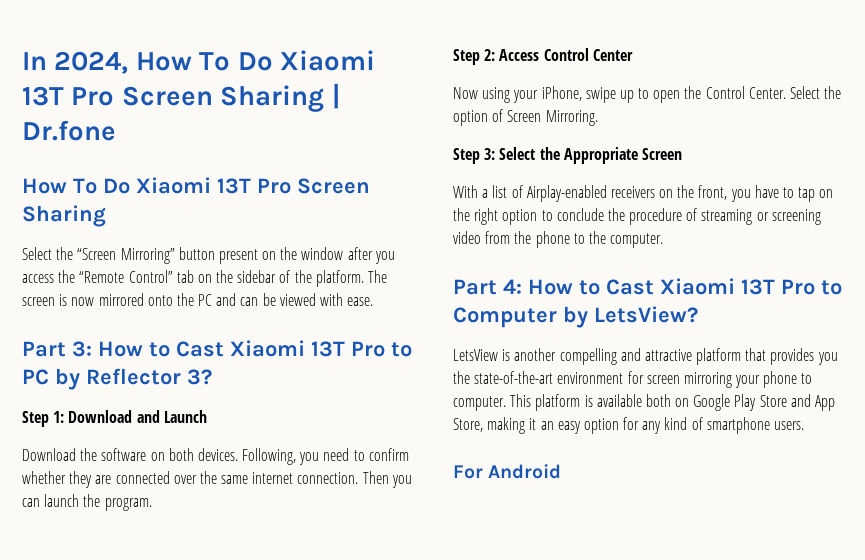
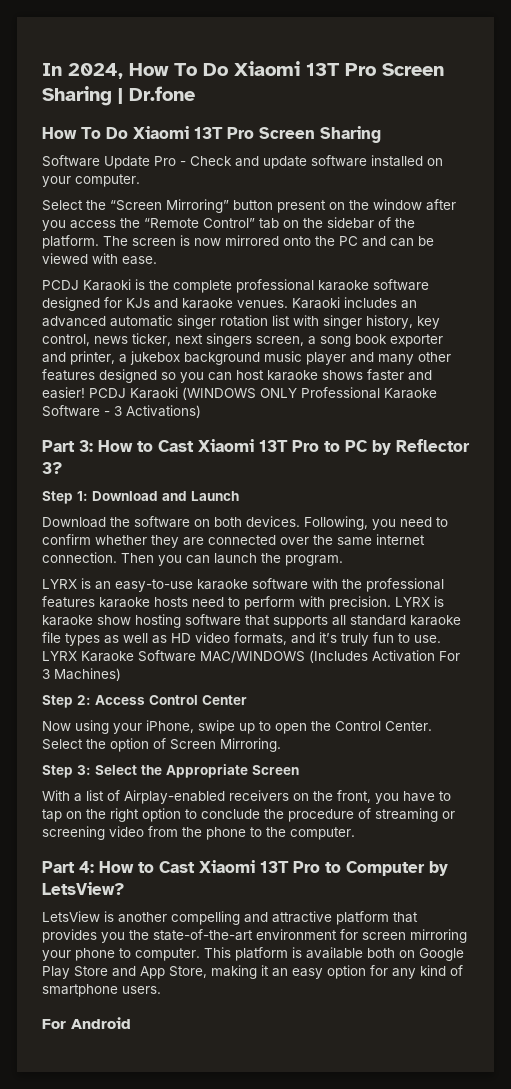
+ Software Update Pro - Check and update software installed on your computer.
+ PCDJ Karaoki is the complete professional karaoke software designed for KJs and karaoke venues. Karaoki includes an advanced automatic singer rotation list with singer history, key control, news ticker, next singers screen, a song book exporter and printer, a jukebox background music player and many other features designed so you can host karaoke shows faster and easier! PCDJ Karaoki (WINDOWS ONLY Professional Karaoke Software - 3 Activations)
+ LYRX is an easy-to-use karaoke software with the professional features karaoke hosts need to perform with precision. LYRX is karaoke show hosting software that supports all standard karaoke file types as well as HD video formats, and it’s truly fun to use. LYRX Karaoke Software MAC/WINDOWS (Includes Activation For 3 Machines)

